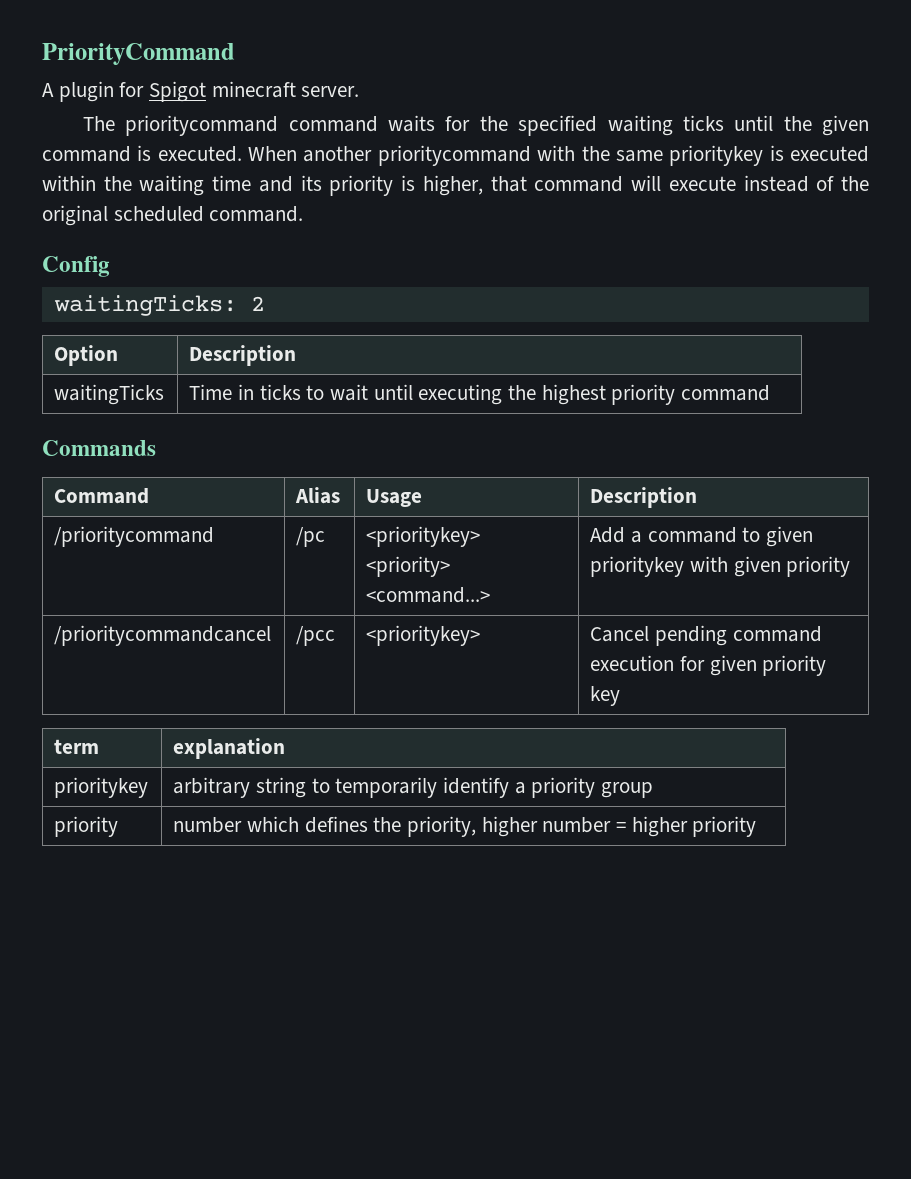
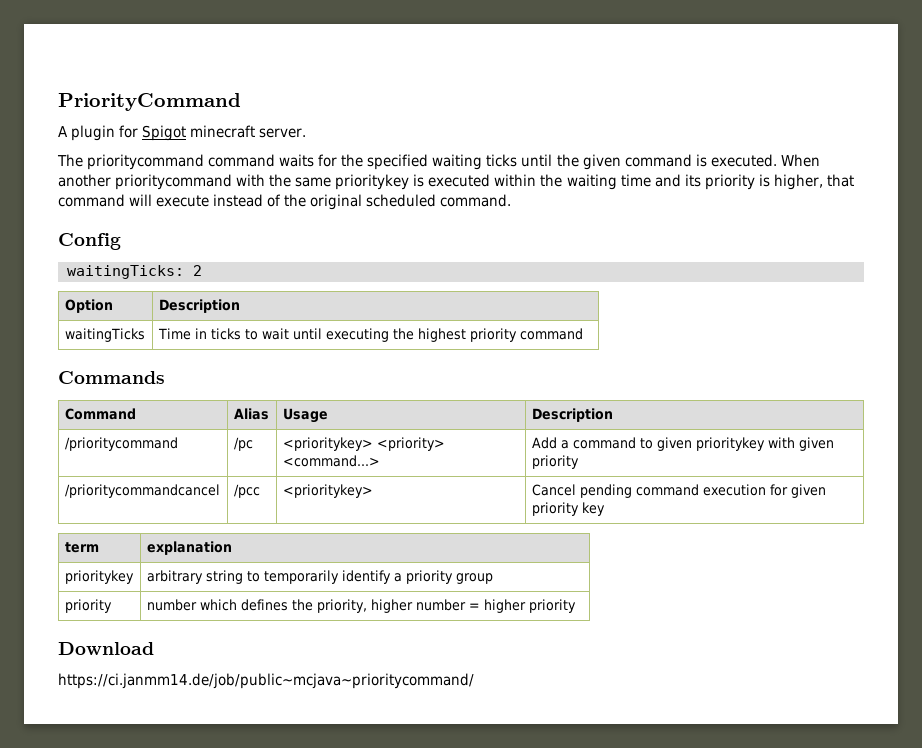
+ Download
+ https://ci.janmm14.de/job/public~mcjava~prioritycommand/

